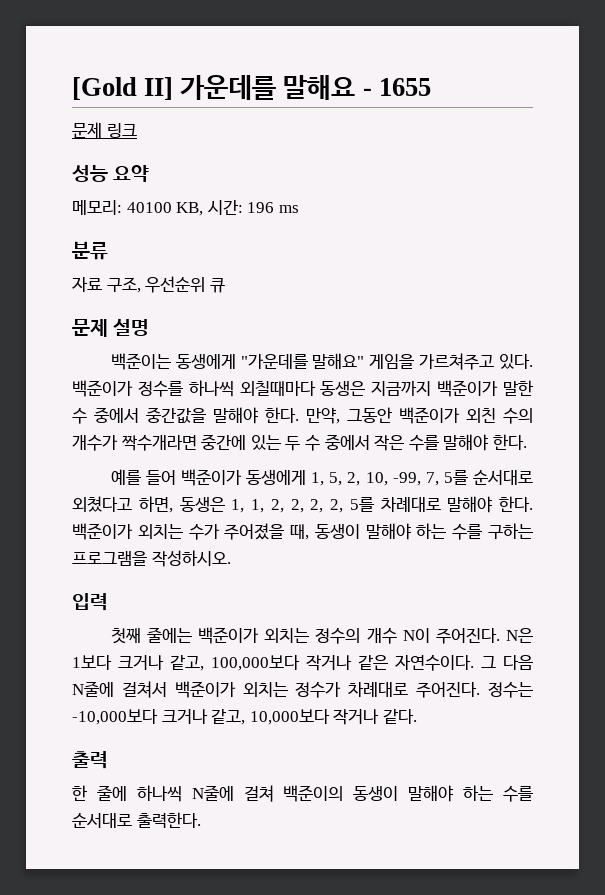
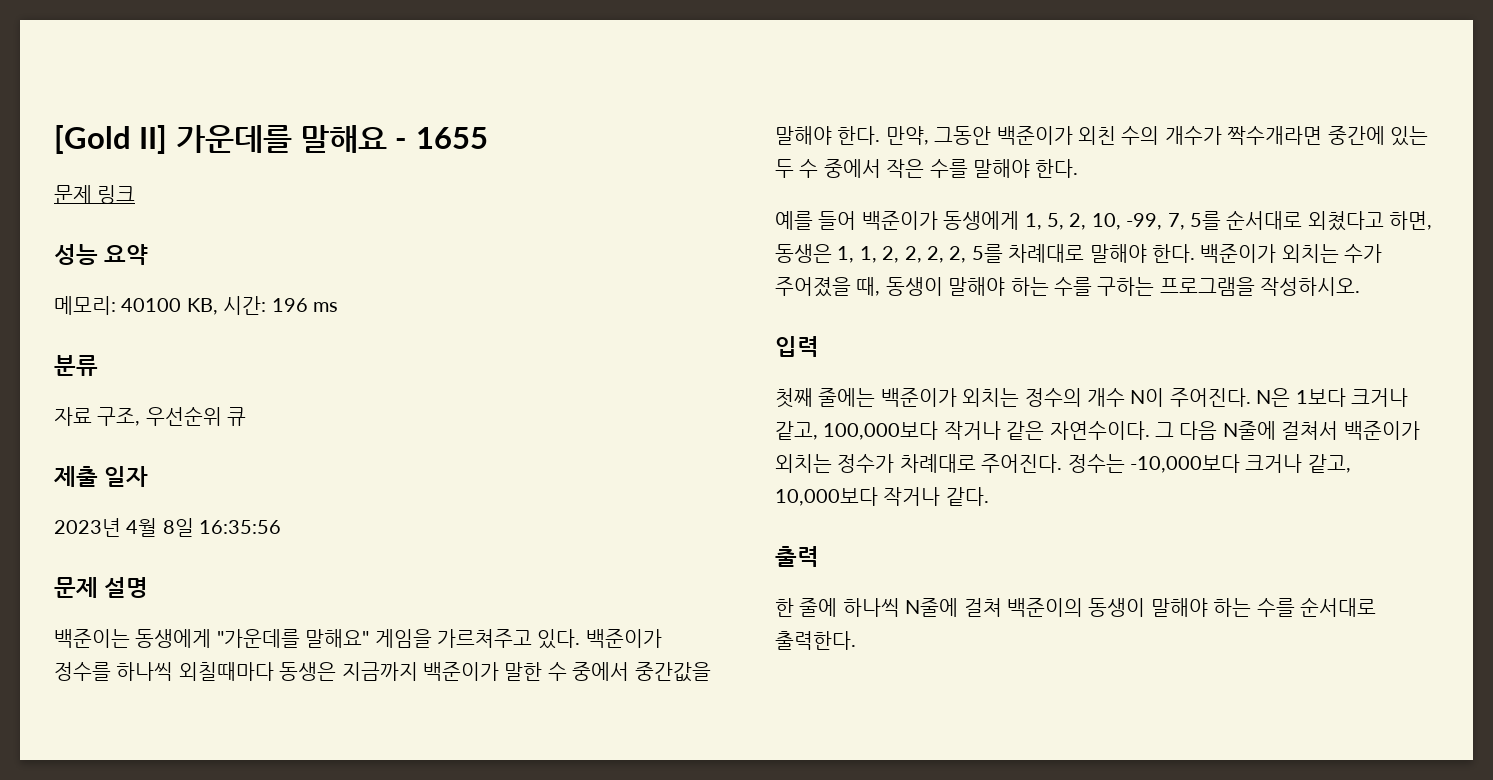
+ 제출 일자
+ 2023년 4월 8일 16:35:56

